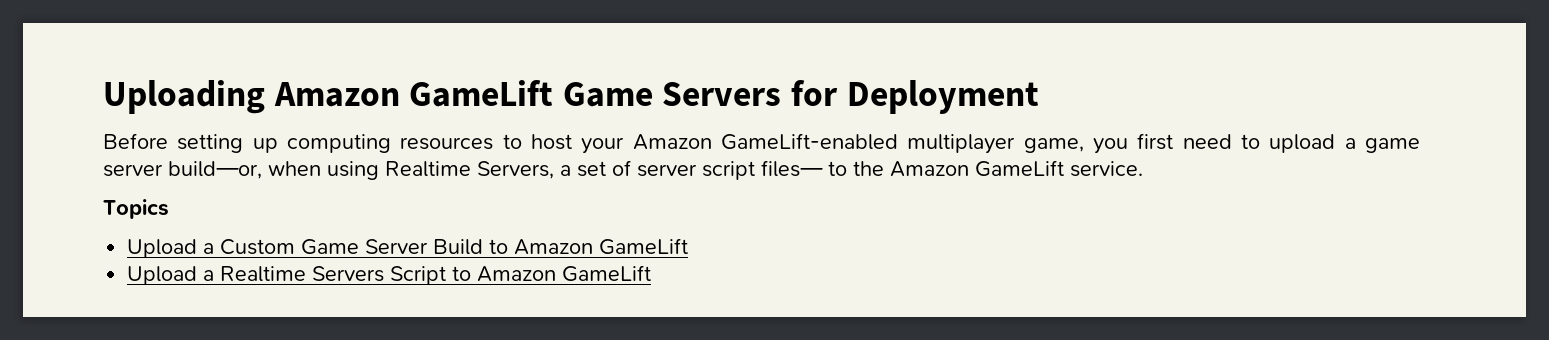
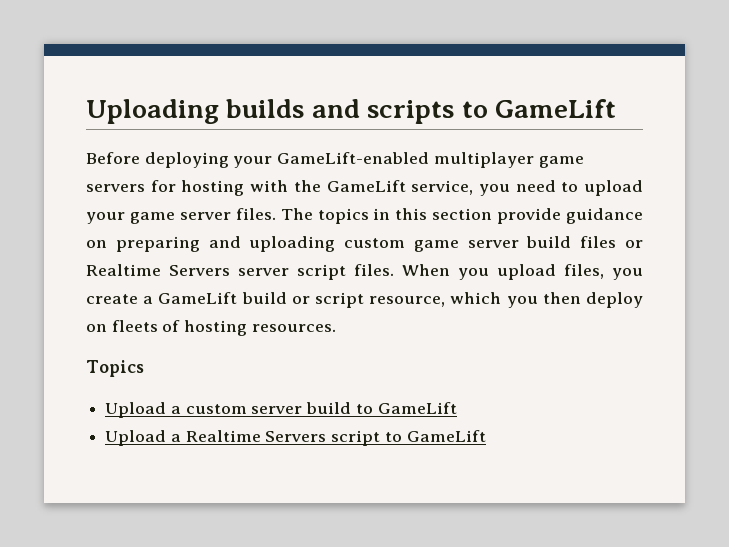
- Uploading Amazon GameLift Game Servers for Deployment
- Before setting up computing resources to host your Amazon GameLift-enabled multiplayer game, you first need to upload a game server build—or, when using Realtime Servers, a set of server script files— to the Amazon GameLift service.
+ Uploading builds and scripts to GameLift
+ Before deploying your GameLift-enabled multiplayer game servers for hosting with the GameLift service, you need to upload your game server files. The topics in this section provide guidance on preparing and uploading custom game server build files or Realtime Servers server script files. When you upload files, you create a GameLift build or script resource, which you then deploy on fleets of hosting resources.
  Topics
- Upload a Custom Game Server Build to Amazon GameLift
+ Upload a custom server build to GameLift
- Upload a Realtime Servers Script to Amazon GameLift
+ Upload a Realtime Servers script to GameLift

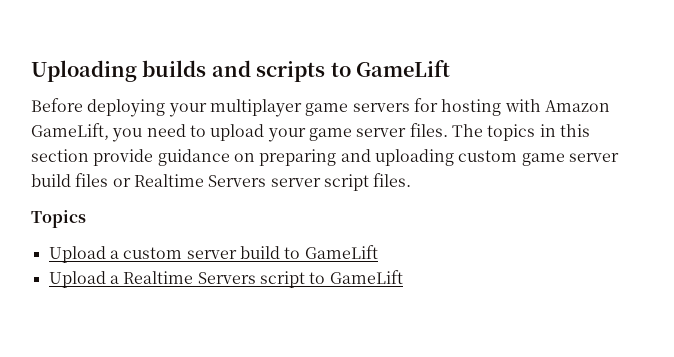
- Before deploying your GameLift-enabled multiplayer game servers for hosting with the GameLift service, you need to upload your game server files.
+ Before deploying your multiplayer game servers for hosting with Amazon GameLift, you need to upload your game server files.
- When you upload files, you create a GameLift build or script resource, which you then deploy on fleets of hosting resources.

